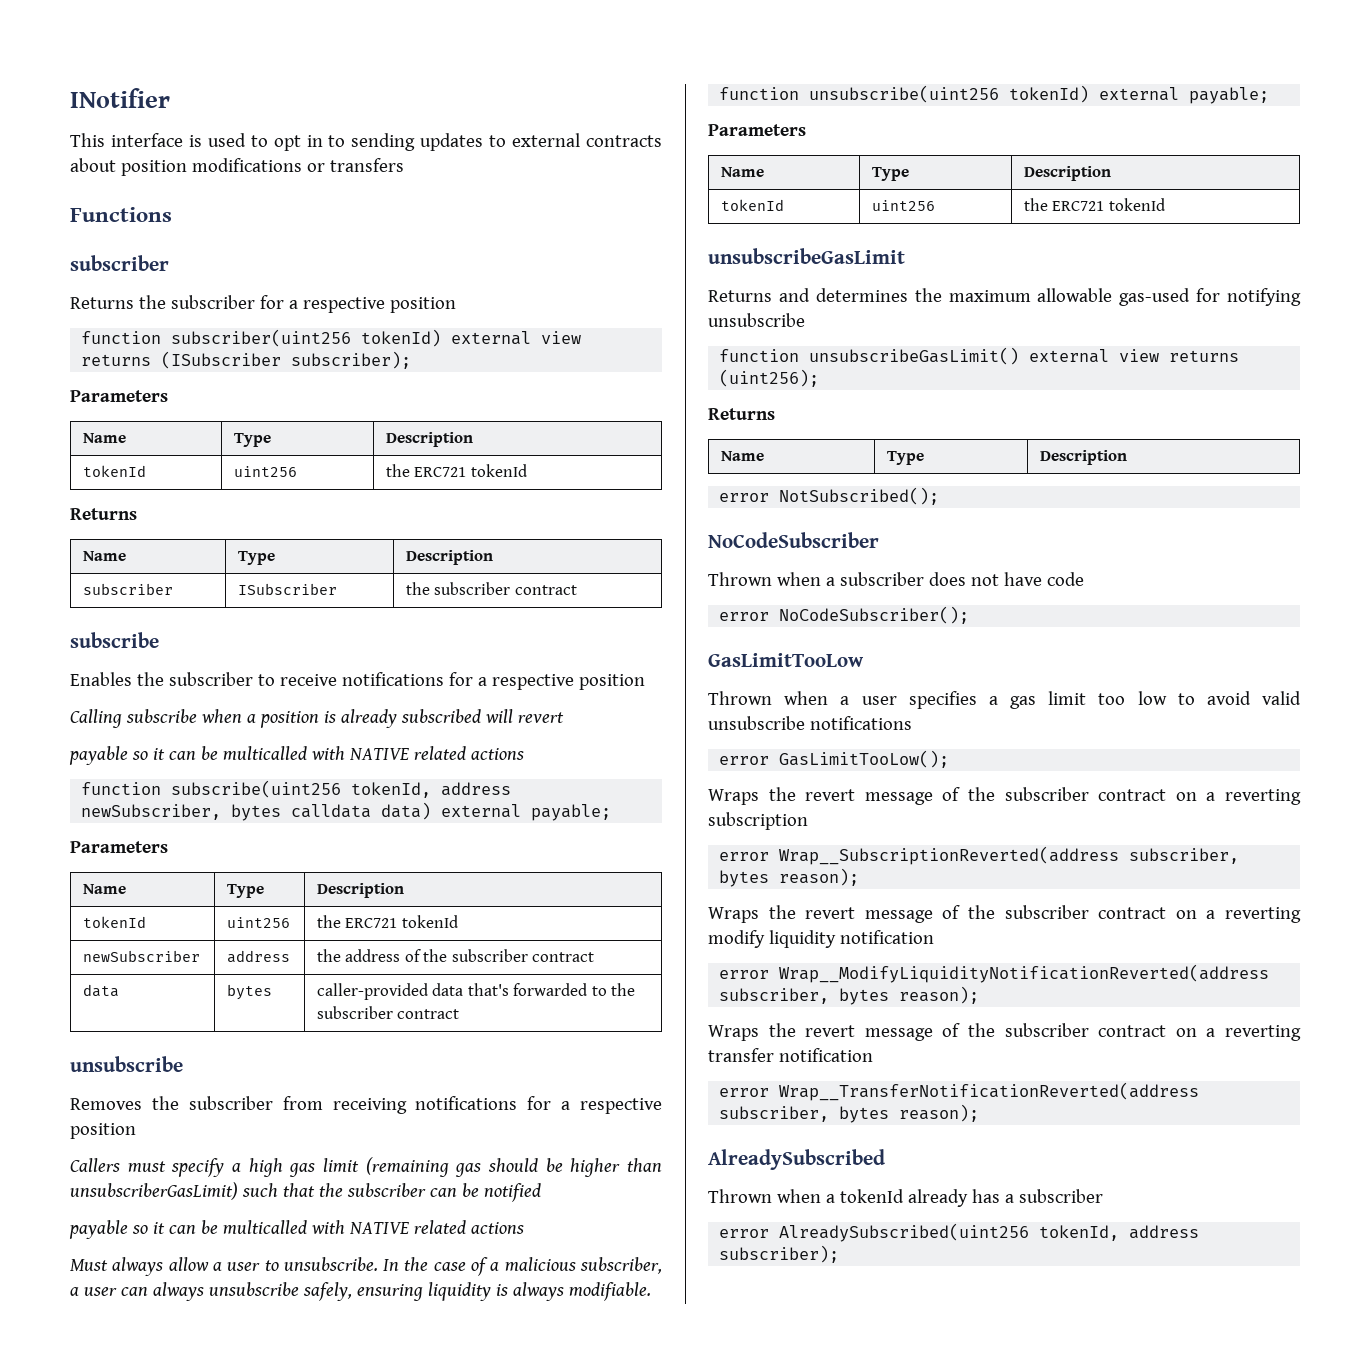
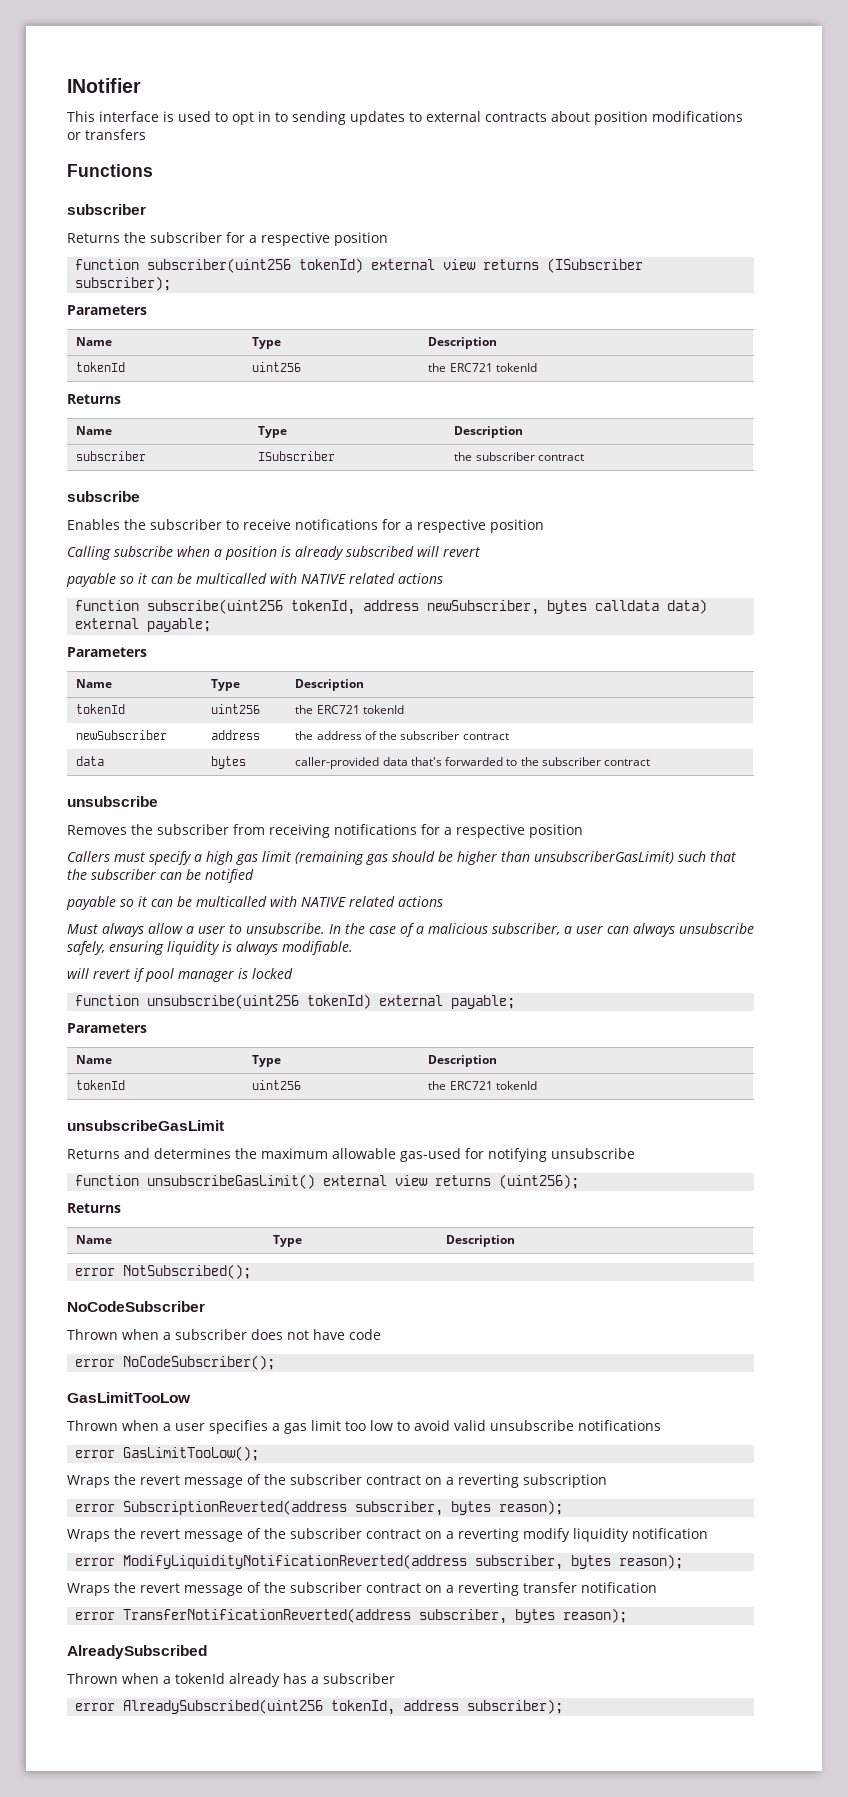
+ will revert if pool manager is locked
- error Wrap__SubscriptionReverted(address subscriber, bytes reason);
+ error SubscriptionReverted(address subscriber, bytes reason);
- error Wrap__ModifyLiquidityNotificationReverted(address subscriber, bytes reason);
+ error ModifyLiquidityNotificationReverted(address subscriber, bytes reason);
- error Wrap__TransferNotificationReverted(address subscriber, bytes reason);
+ error TransferNotificationReverted(address subscriber, bytes reason);

